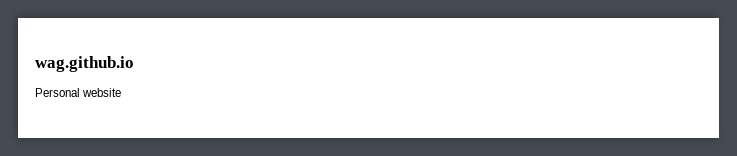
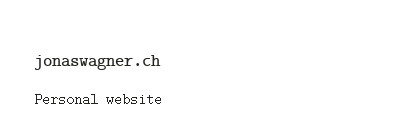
- wag.github.io
+ jonaswagner.ch

